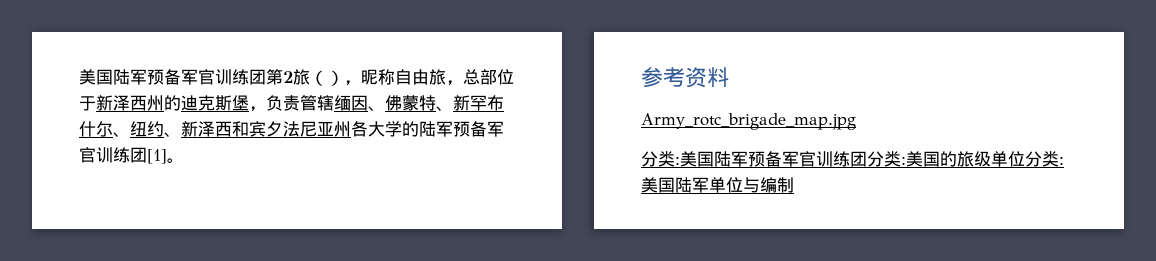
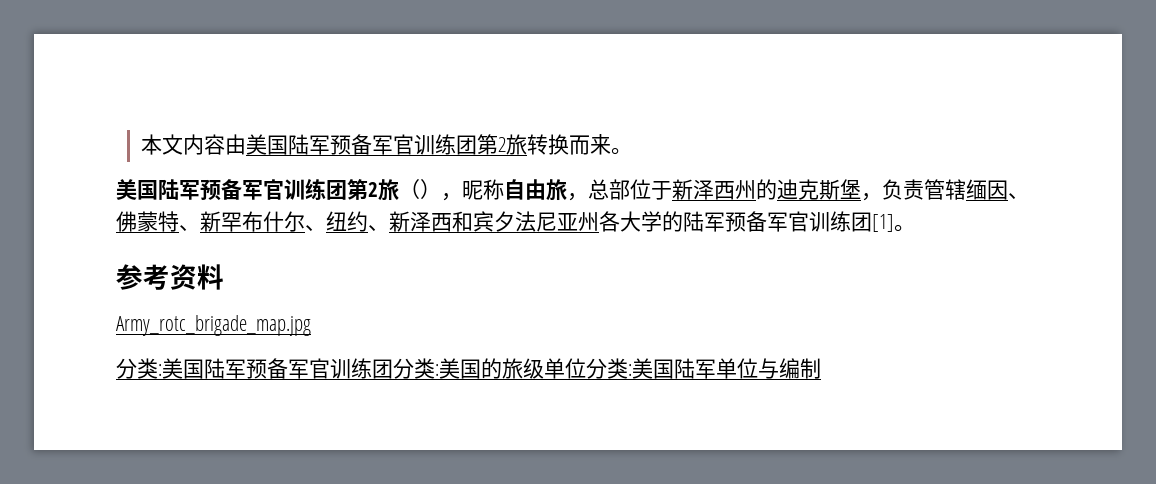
+ 本文内容由美国陆军预备军官训练团第2旅转换而来。

